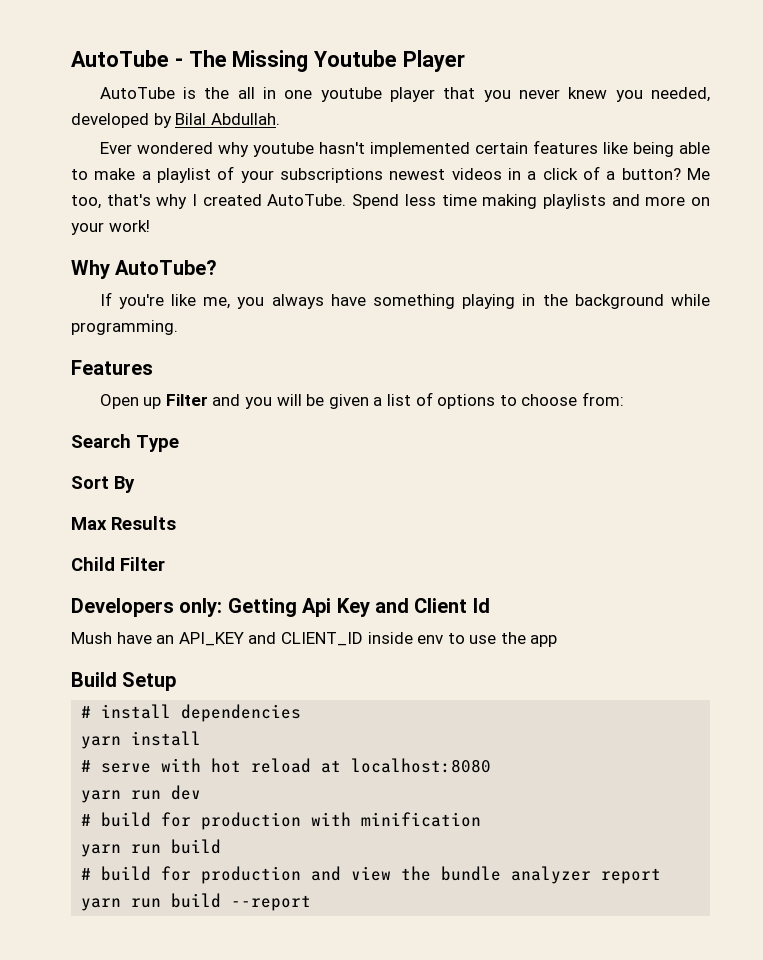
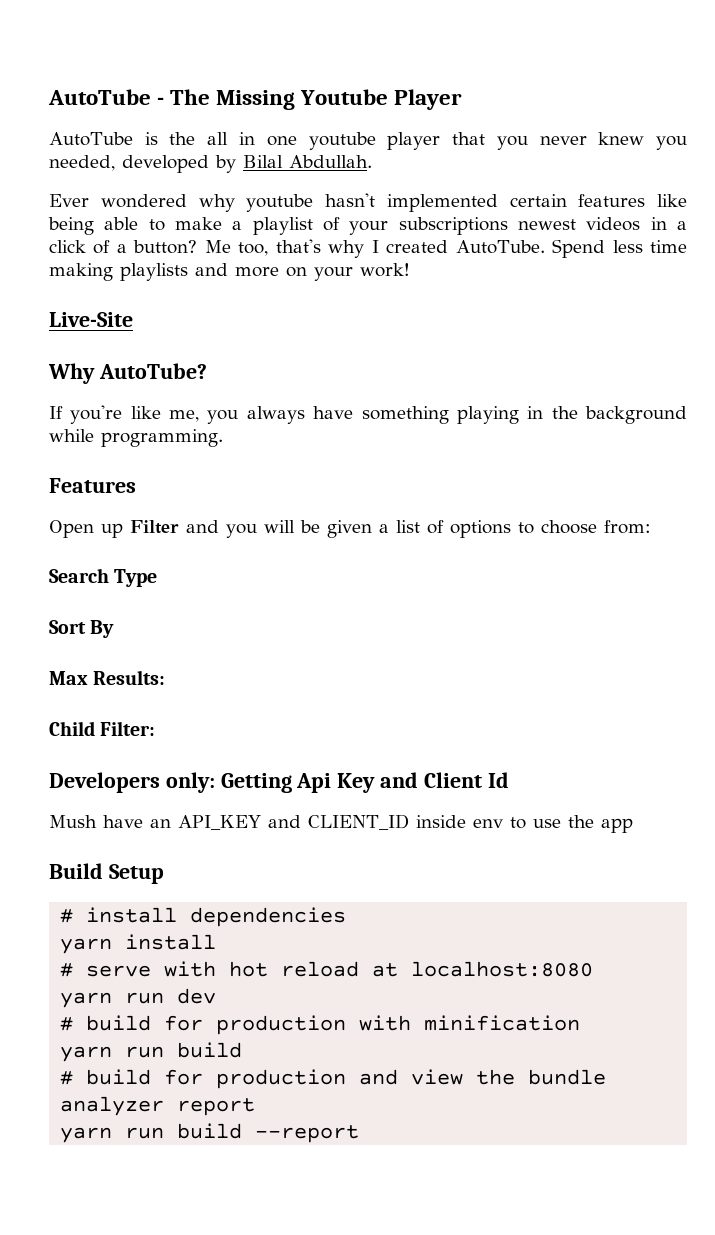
+ Live-Site
- Max Results
+ Max Results:
- Child Filter
+ Child Filter:

